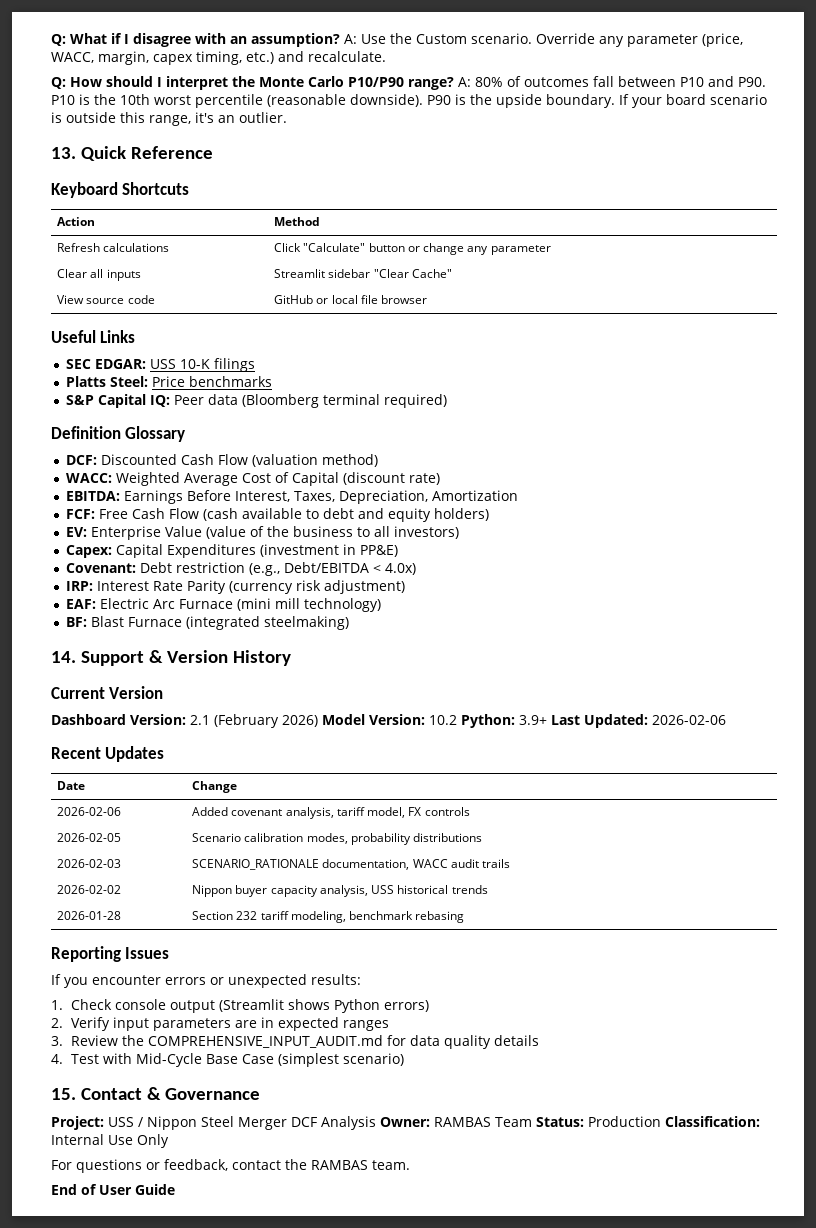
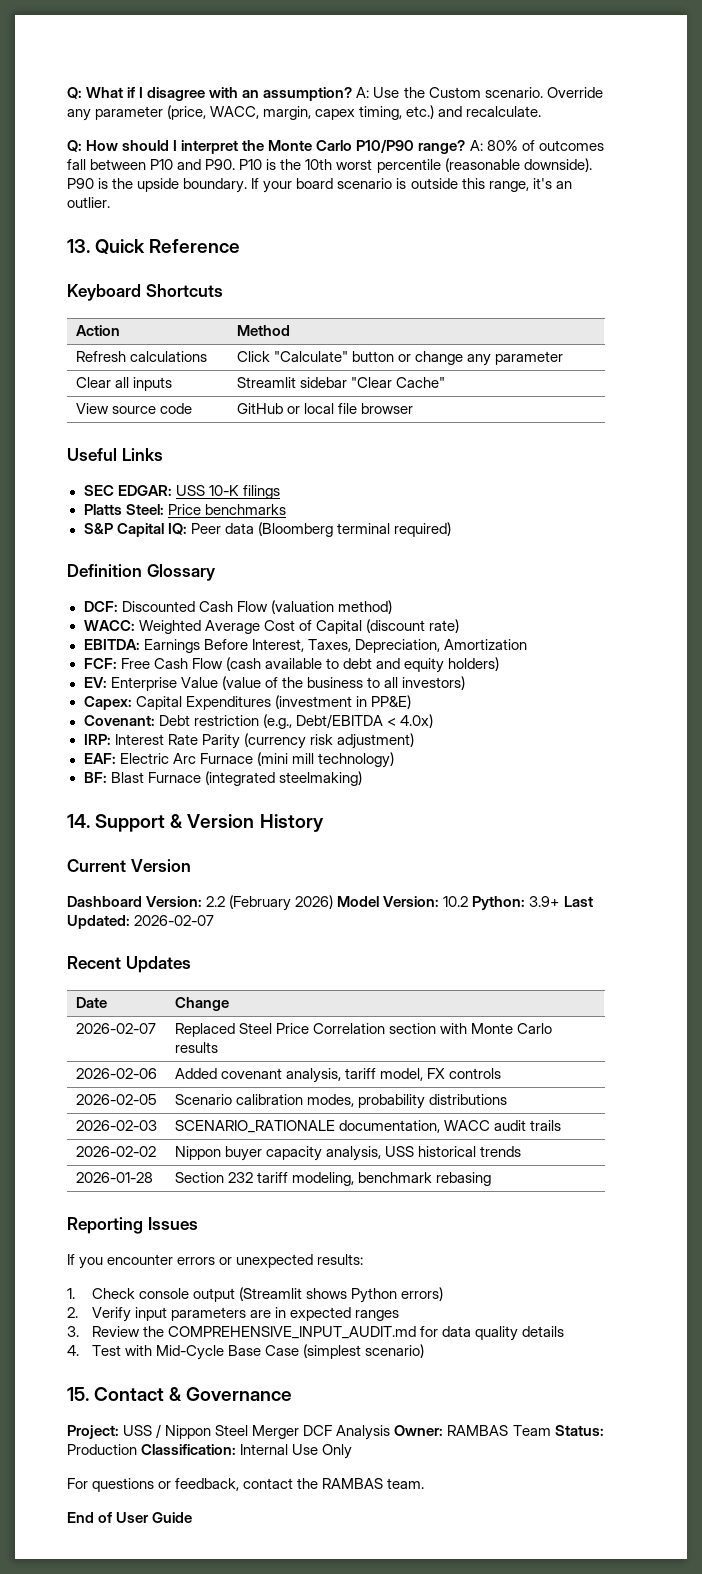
- Dashboard Version: 2.1 (February 2026) Model Version: 10.2 Python: 3.9+ Last Updated: 2026-02-06
+ Dashboard Version: 2.2 (February 2026) Model Version: 10.2 Python: 3.9+ Last Updated: 2026-02-07
+ 2026-02-07 | Replaced Steel Price Correlation section with Monte Carlo results

